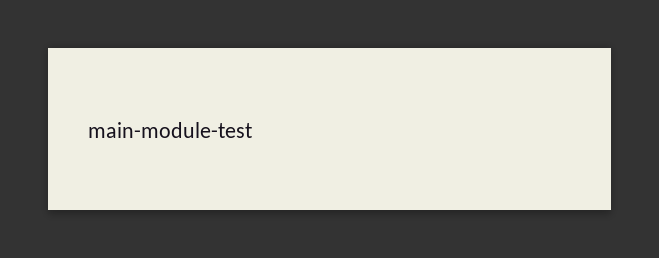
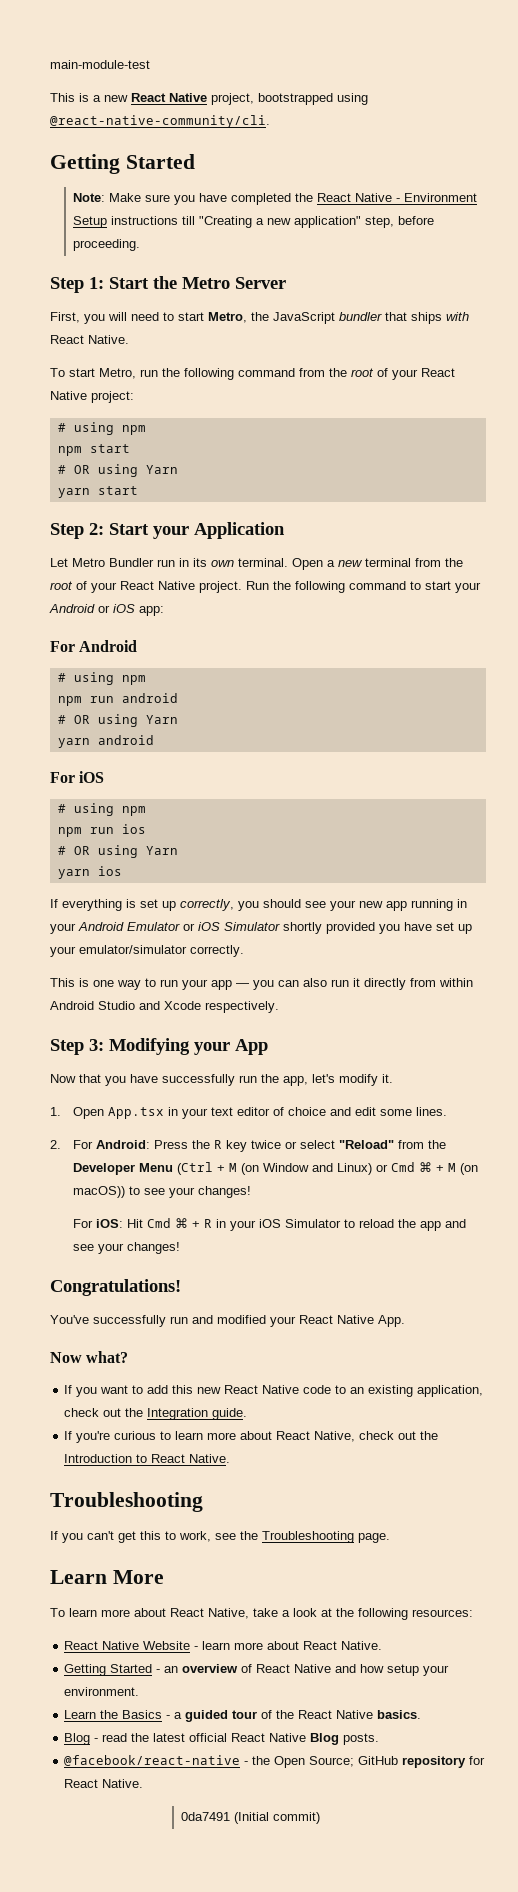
+ This is a new React Native project, bootstrapped using @react-native-community/cli.
+ Getting Started
+ Note: Make sure you have completed the React Native - Environment Setup instructions till "Creating a new application" step, before proceeding.
+ Step 1: Start the Metro Server
+ First, you will need to start Metro, the JavaScript bundler that ships with React Native.
+ To start Metro, run the following command from the root of your React Native project:
+ # using npm
+ npm start
+ # OR using Yarn
+ yarn start
+ Step 2: Start your Application
+ Let Metro Bundler run in its own terminal. Open a new terminal from the root of your React Native project. Run the following command to start your Android or iOS app:
+ For Android
+ # using npm
+ npm run android
+ # OR using Yarn
+ yarn android
+ For iOS
+ # using npm
+ npm run ios
+ # OR using Yarn
+ yarn ios
+ If everything is set up correctly, you should see your new app running in your Android Emulator or iOS Simulator shortly provided you have set up your emulator/simulator correctly.
+ This is one way to run your app — you can also run it directly from within Android Studio and Xcode respectively.
+ Step 3: Modifying your App
+ Now that you have successfully run the app, let's modify it.
+ 1. Open App.tsx in your text editor of choice and edit some lines.
+ 2. For Android: Press the R key twice or select "Reload" from the Developer Menu (Ctrl + M (on Window and Linux) or Cmd ⌘ + M (on macOS)) to see your changes!
+ For iOS: Hit Cmd ⌘ + R in your iOS Simulator to reload the app and see your changes!
+ Congratulations!
+ You've successfully run and modified your React Native App.
+ Now what?
+ If you want to add this new React Native code to an existing application, check out the Integration guide.
+ If you're curious to learn more about React Native, check out the Introduction to React Native.
+ Troubleshooting
+ If you can't get this to work, see the Troubleshooting page.
+ Learn More
+ To learn more about React Native, take a look at the following resources:
+ React Native Website - learn more about React Native.
+ Getting Started - an overview of React Native and how setup your environment.
+ Learn the Basics - a guided tour of the React Native basics.
+ Blog - read the latest official React Native Blog posts.
+ @facebook/react-native - the Open Source; GitHub repository for React Native.
+ 0da7491 (Initial commit)

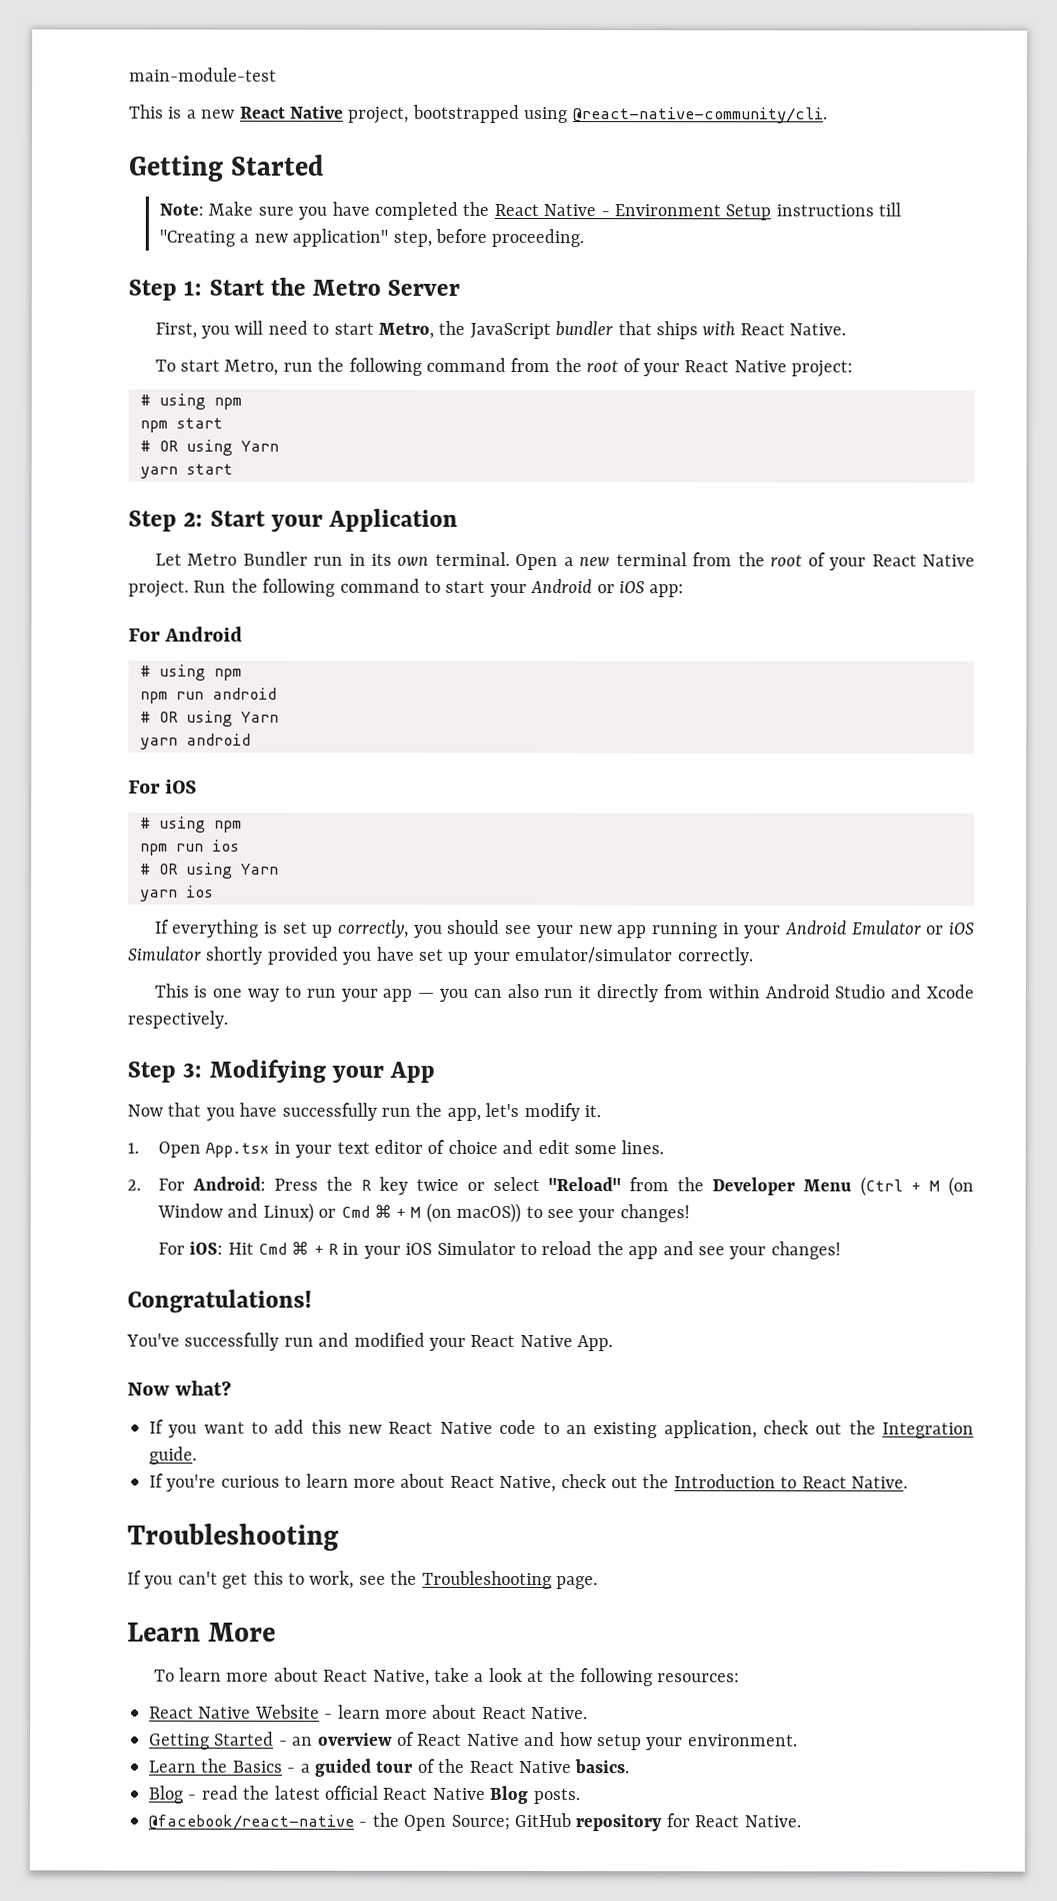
- 0da7491 (Initial commit)

